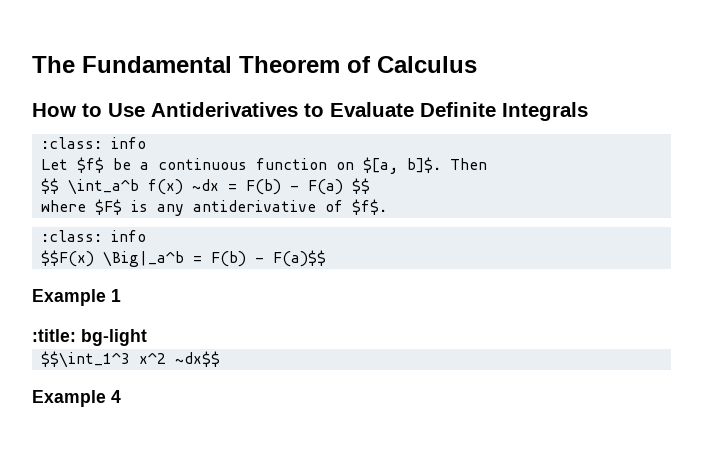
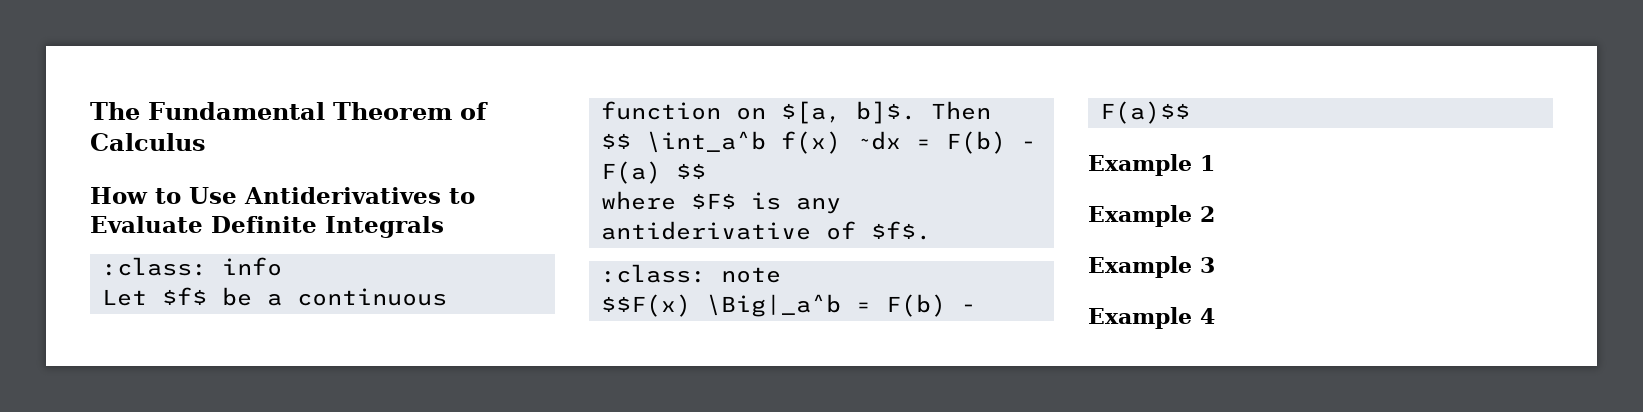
  where $F$ is any antiderivative of $f$.
- :class: info
+ :class: note
- :title: bg-light
- $$\int_1^3 x^2 ~dx$$
+ Example 2
+ Example 3

